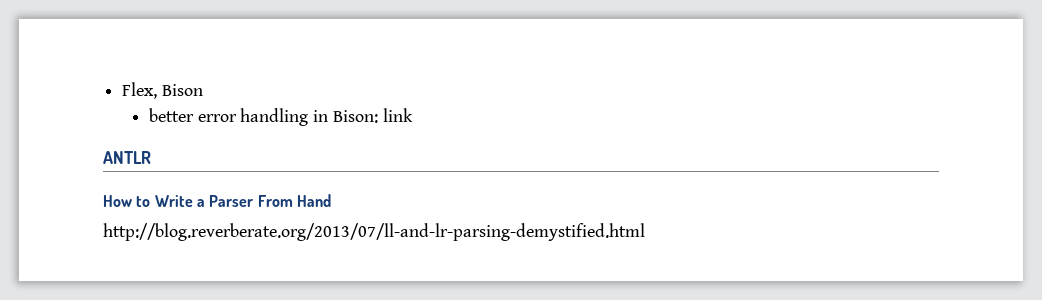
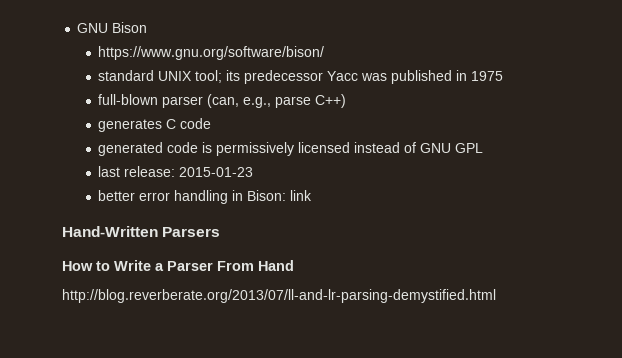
- Flex, Bison
+ GNU Bison
+ https://www.gnu.org/software/bison/
+ standard UNIX tool; its predecessor Yacc was published in 1975
+ full-blown parser (can, e.g., parse C++)
+ generates C code
+ generated code is permissively licensed instead of GNU GPL
+ last release: 2015-01-23
- ANTLR
+ Hand-Written Parsers

